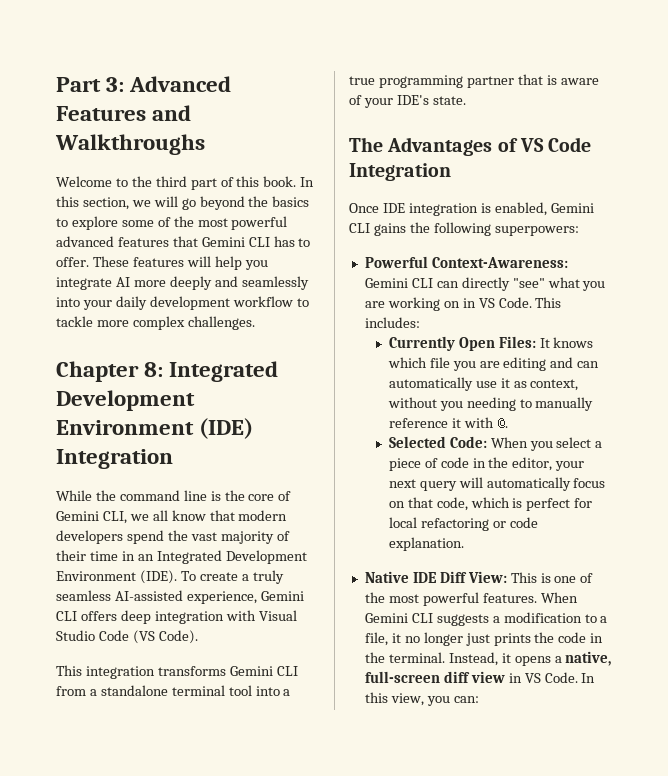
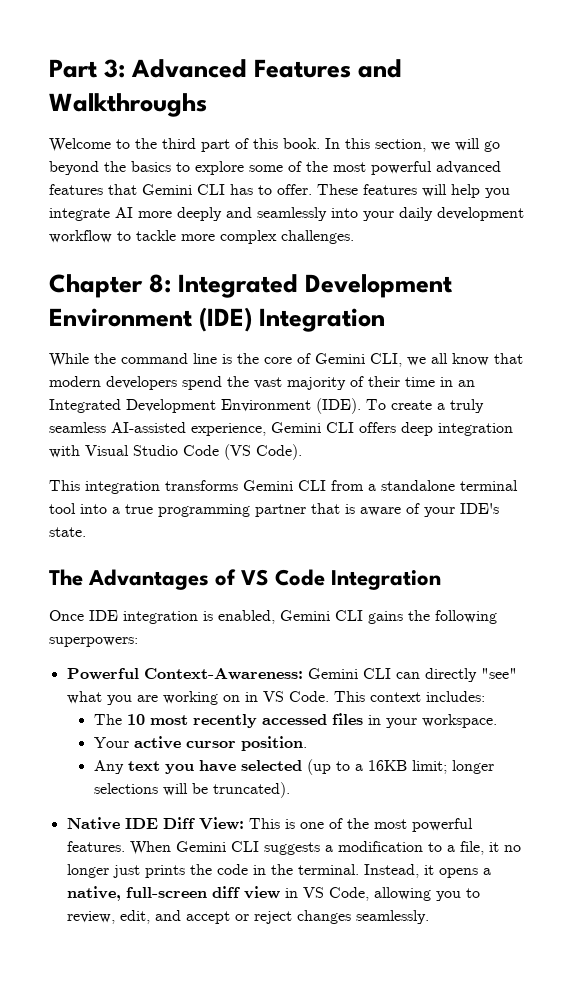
- This includes:
+ This context includes:
- Currently Open Files: It knows which file you are editing and can automatically use it as context, without you needing to manually reference it with @.
- Selected Code: When you select a piece of code in the editor, your next query will automatically focus on that code, which is perfect for local refactoring or code explanation.
+ The 10 most recently accessed files in your workspace.
+ Your active cursor position.
+ Any text you have selected (up to a 16KB limit; longer selections will be truncated).
- Instead, it opens a native, full-screen diff view in VS Code. In this view, you can:
+ Instead, it opens a native, full-screen diff view in VS Code, allowing you to review, edit, and accept or reject changes seamlessly.

